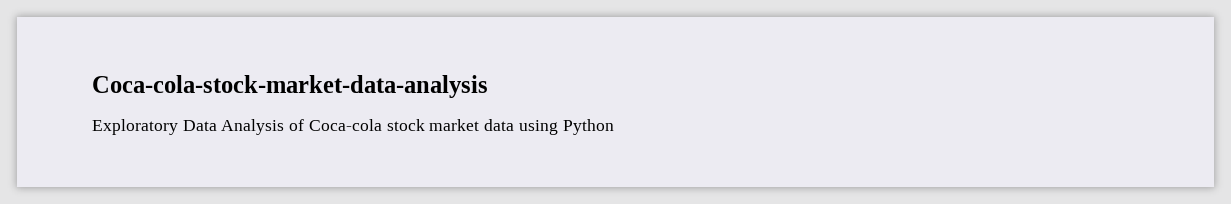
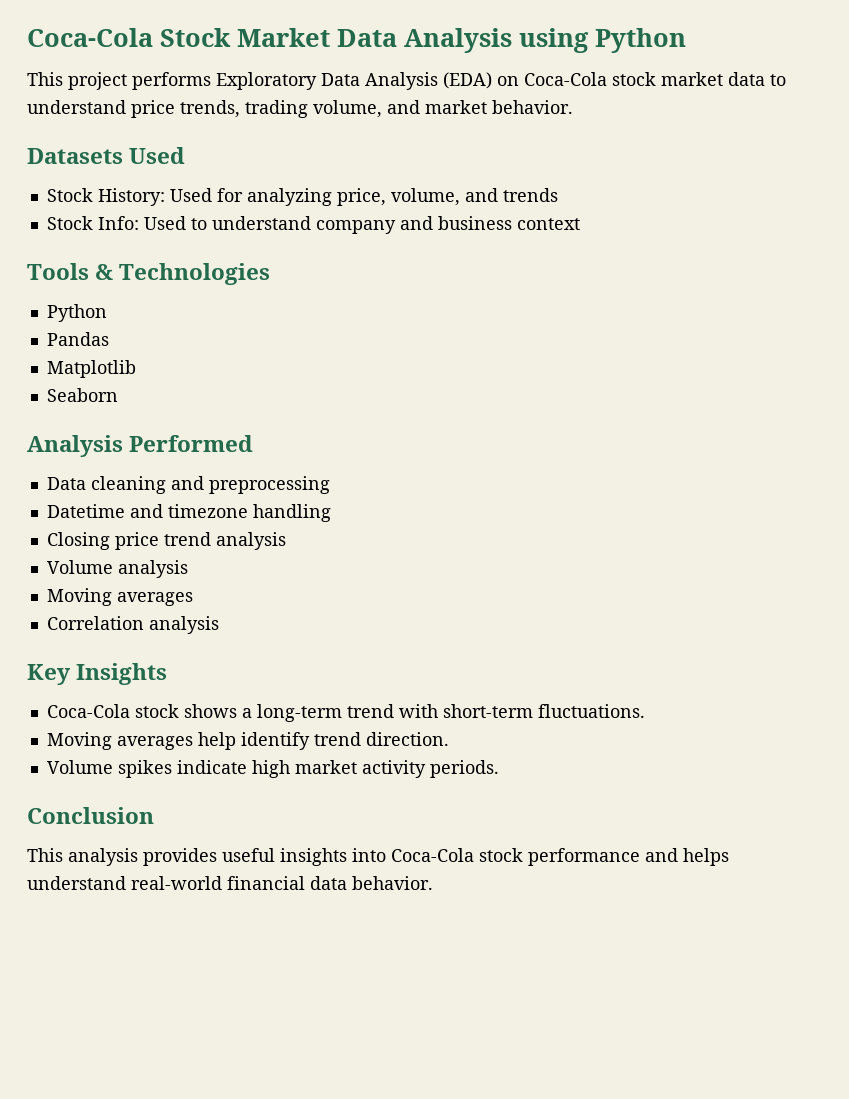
- Coca-cola-stock-market-data-analysis
- Exploratory Data Analysis of Coca-cola stock market data using Python
+ Coca-Cola Stock Market Data Analysis using Python
+ This project performs Exploratory Data Analysis (EDA) on Coca-Cola stock market data to understand price trends, trading volume, and market behavior.
+ Datasets Used
+ Stock History: Used for analyzing price, volume, and trends
+ Stock Info: Used to understand company and business context
+ Tools & Technologies
+ Python
+ Pandas
+ Matplotlib
+ Seaborn
+ Analysis Performed
+ Data cleaning and preprocessing
+ Datetime and timezone handling
+ Closing price trend analysis
+ Volume analysis
+ Moving averages
+ Correlation analysis
+ Key Insights
+ Coca-Cola stock shows a long-term trend with short-term fluctuations.
+ Moving averages help identify trend direction.
+ Volume spikes indicate high market activity periods.
+ Conclusion
+ This analysis provides useful insights into Coca-Cola stock performance and helps understand real-world financial data behavior.

